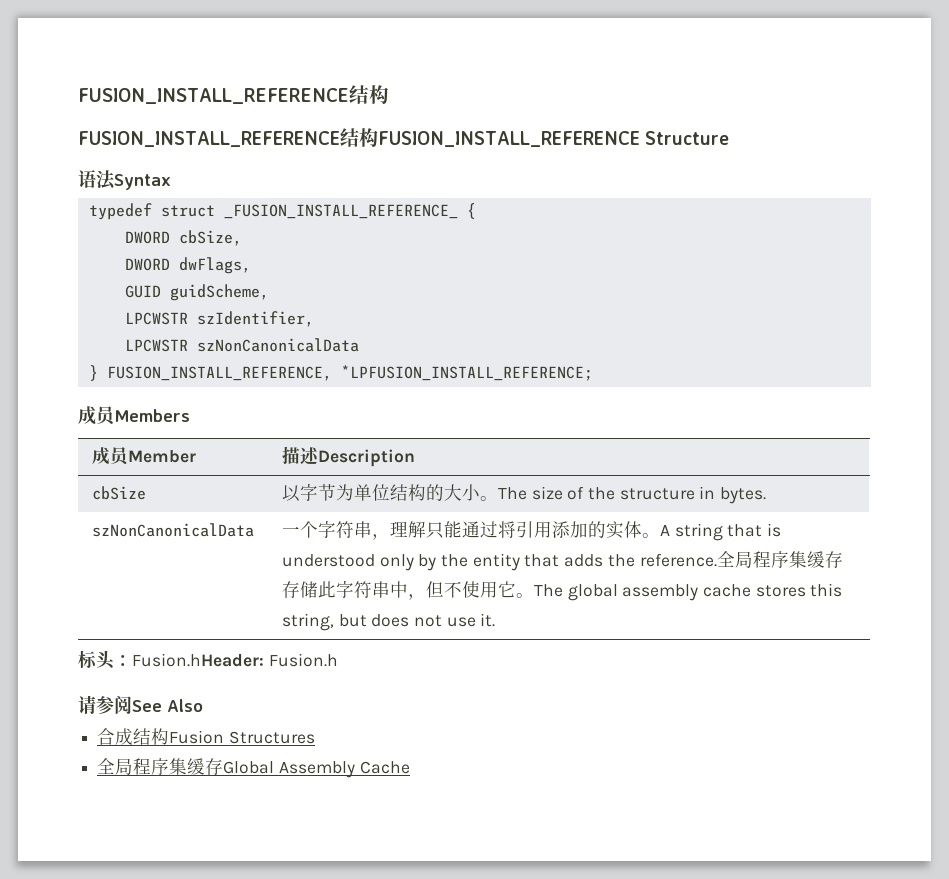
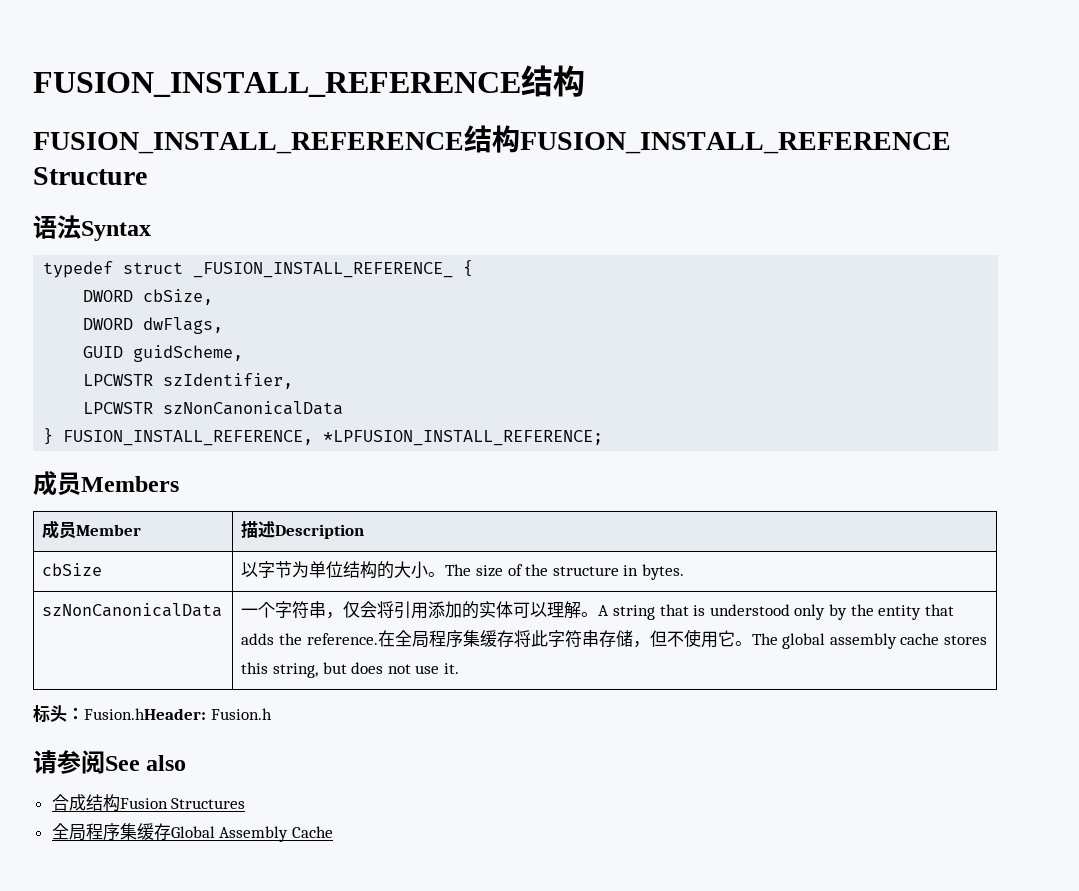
- 一个字符串，理解只能通过将引用添加的实体。
+ 一个字符串，仅会将引用添加的实体可以理解。
- 全局程序集缓存存储此字符串中，但不使用它。
+ 在全局程序集缓存将此字符串存储，但不使用它。
- 请参阅See Also
+ 请参阅See also

